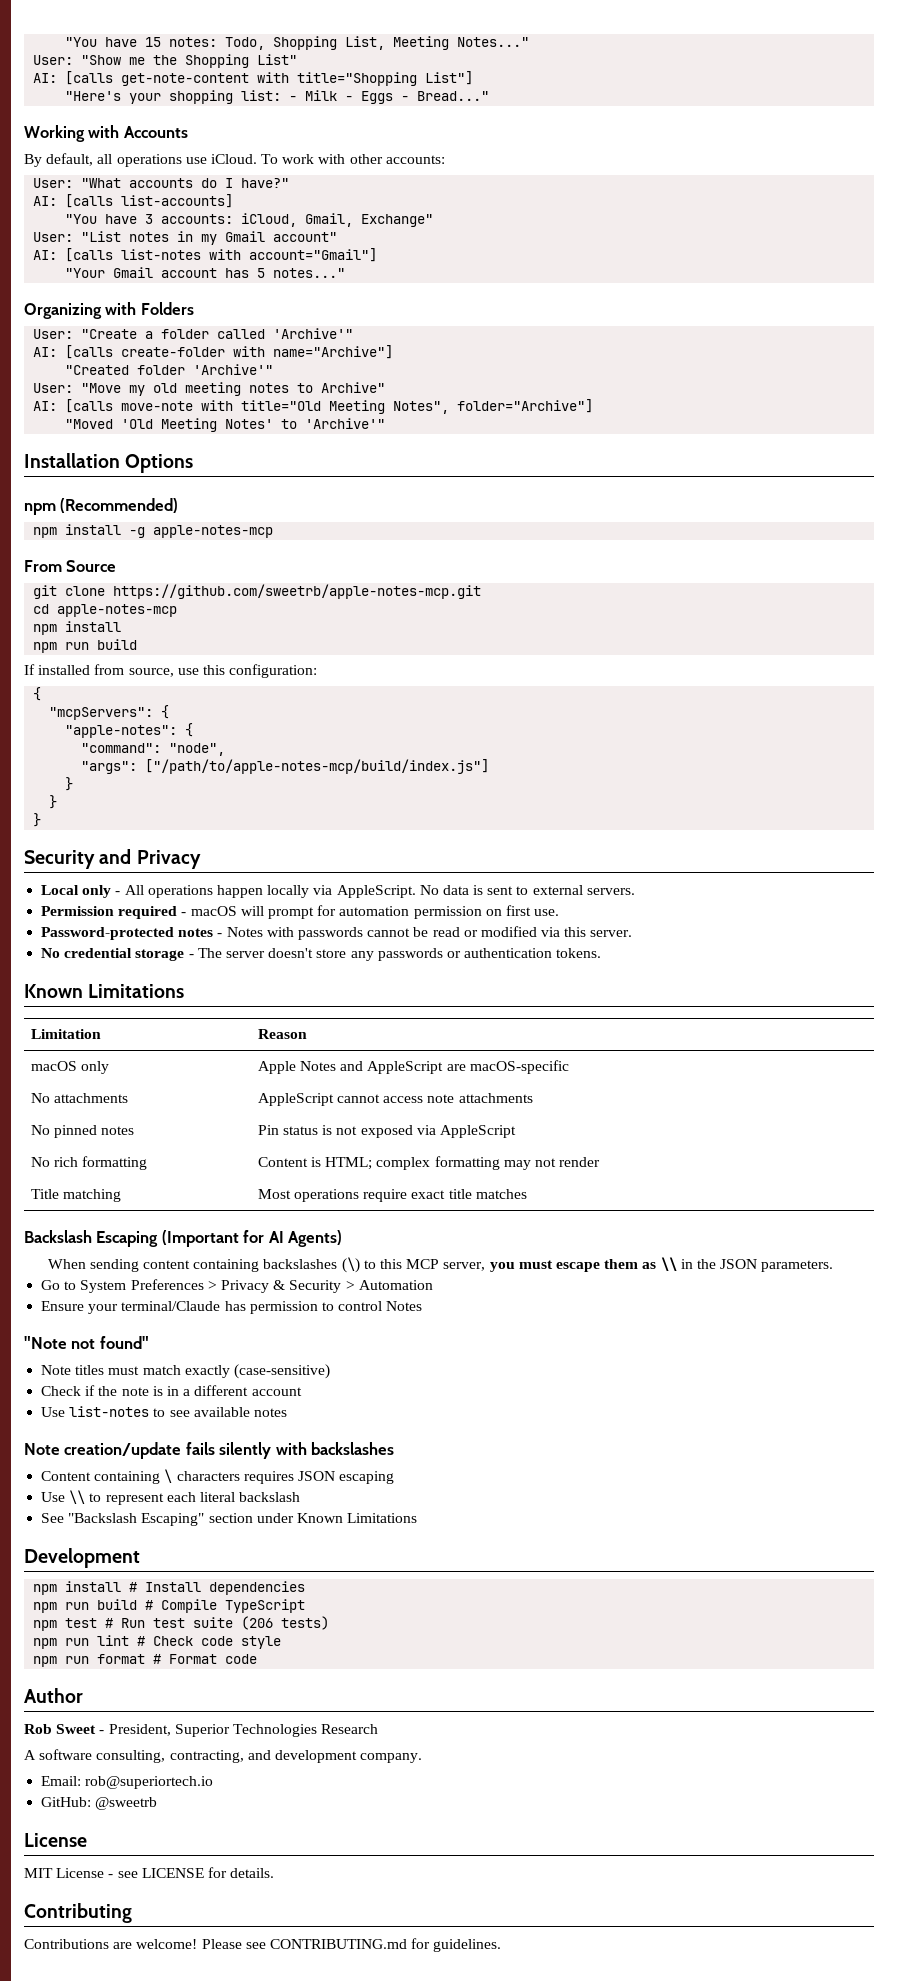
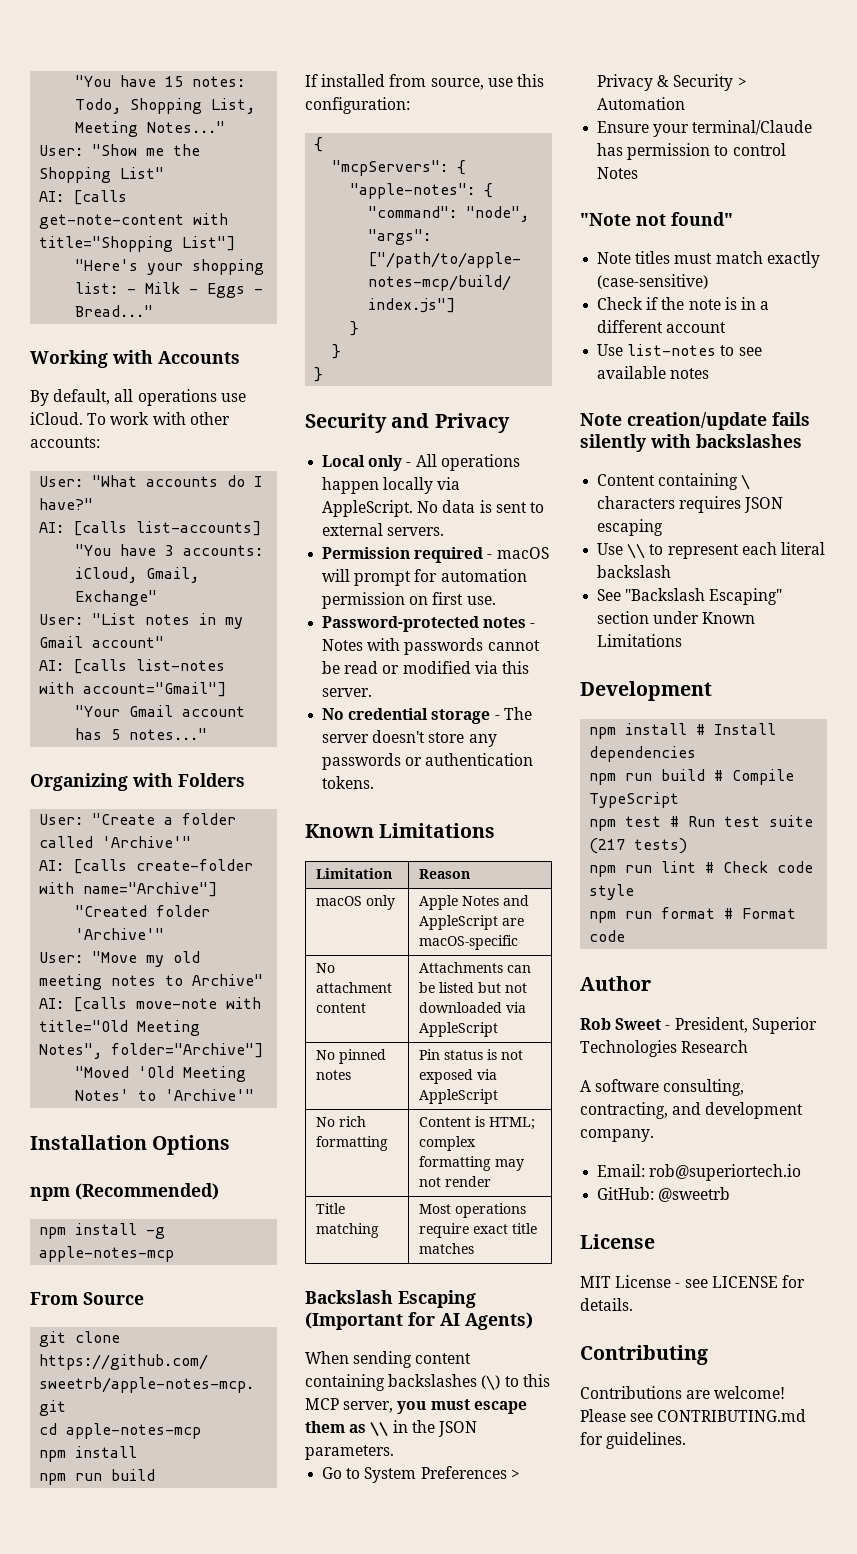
- No attachments | AppleScript cannot access note attachments
+ No attachment content | Attachments can be listed but not downloaded via AppleScript
- npm test # Run test suite (206 tests)
+ npm test # Run test suite (217 tests)

